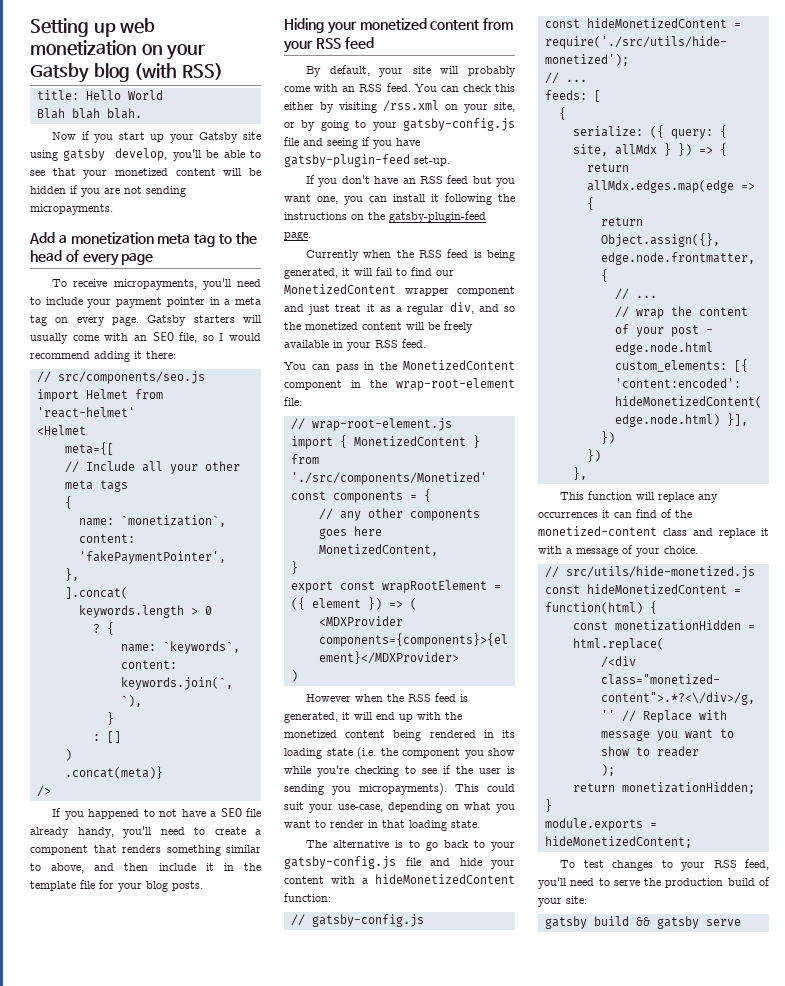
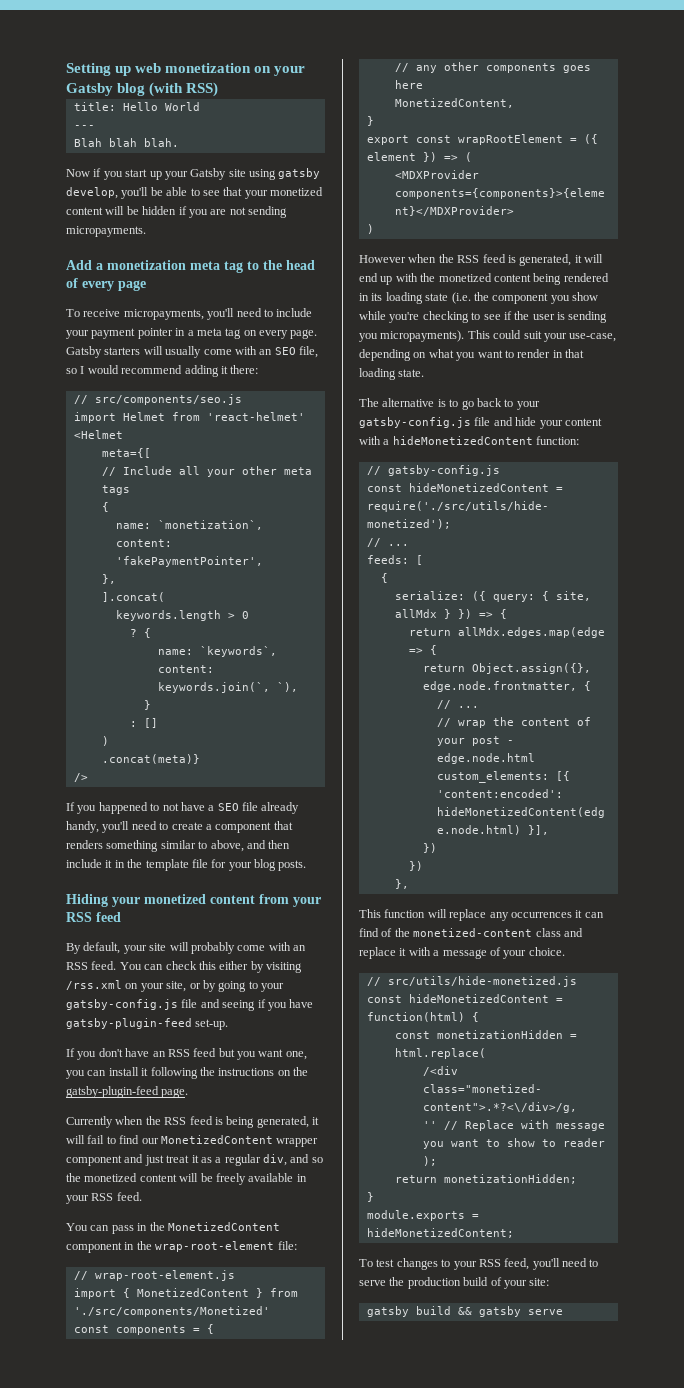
+ ---

